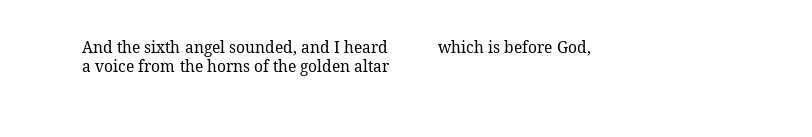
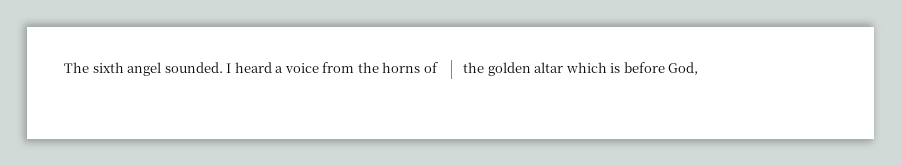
- And the sixth angel sounded, and I heard a voice from the horns of the golden altar which is before God,
+ The sixth angel sounded. I heard a voice from the horns of the golden altar which is before God,

